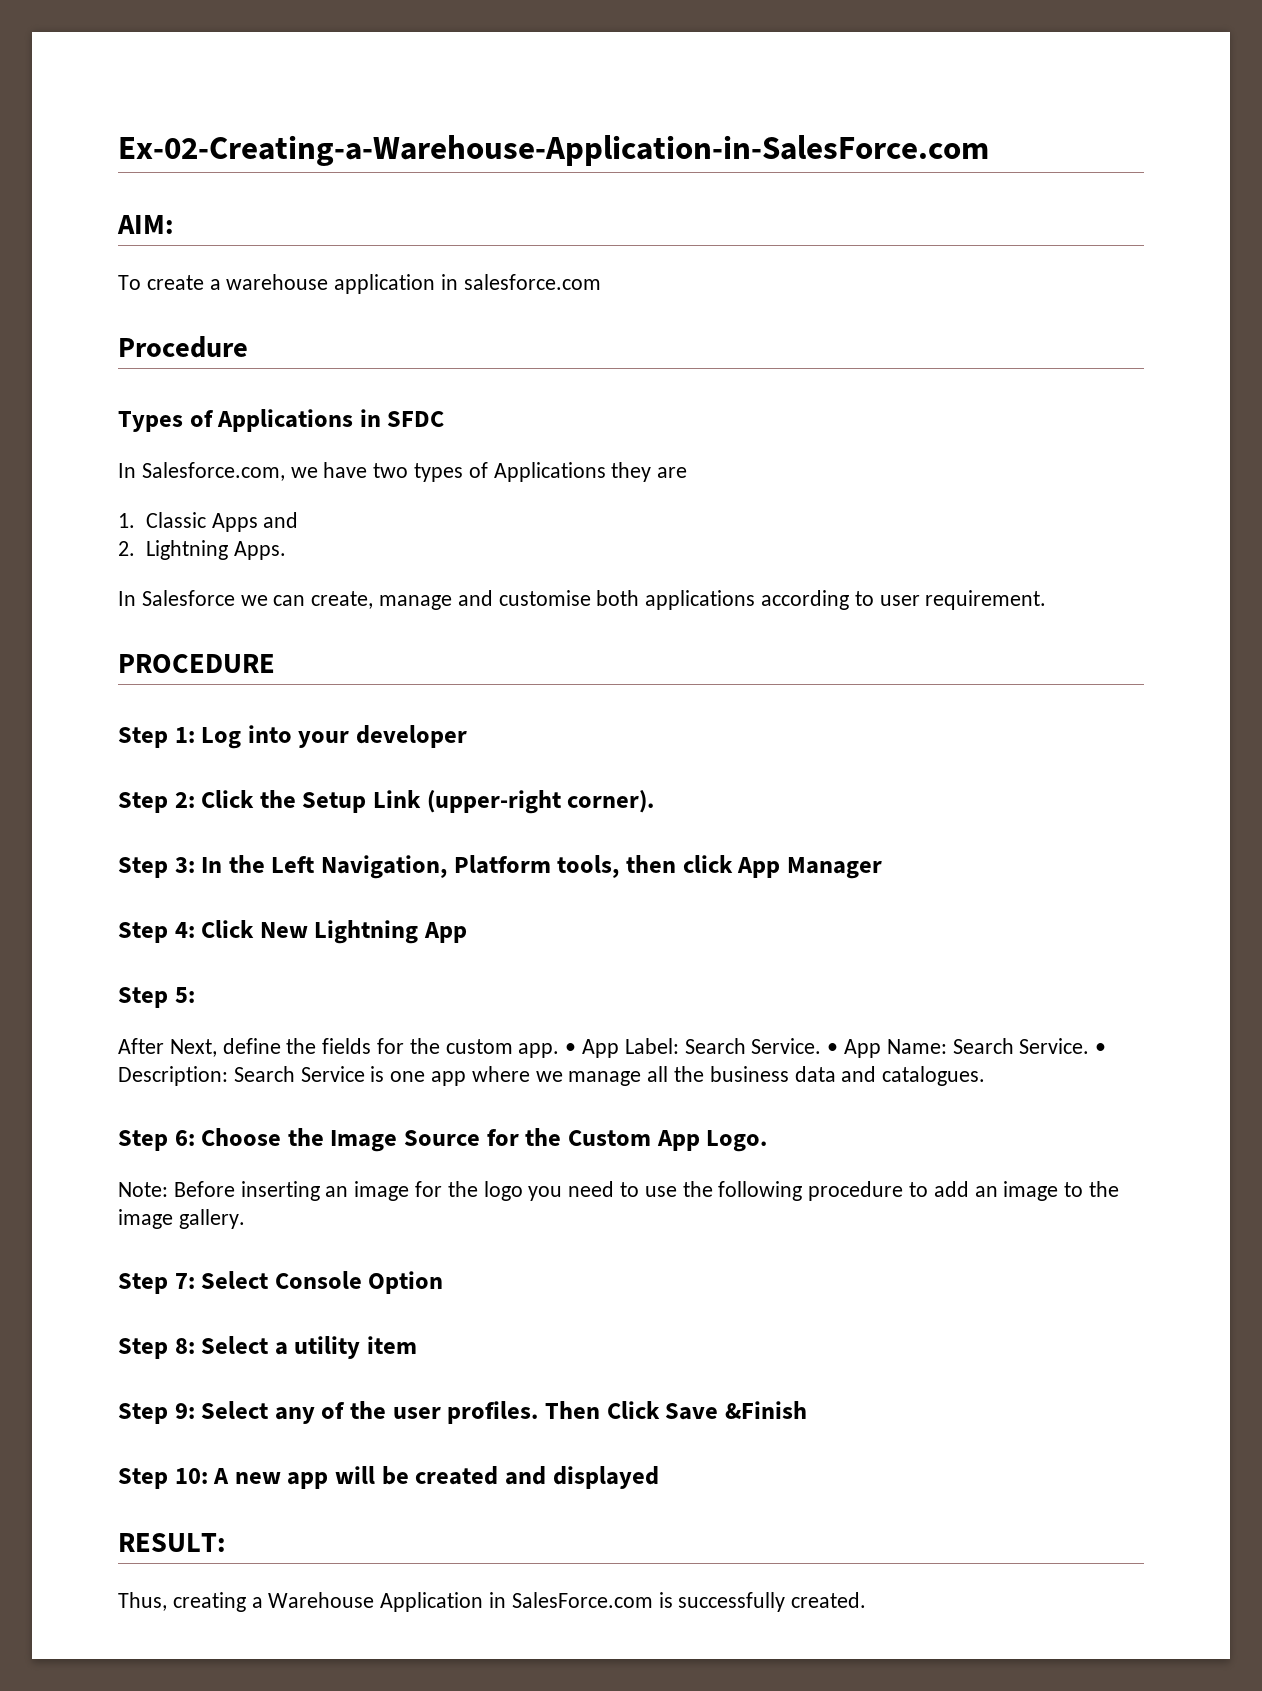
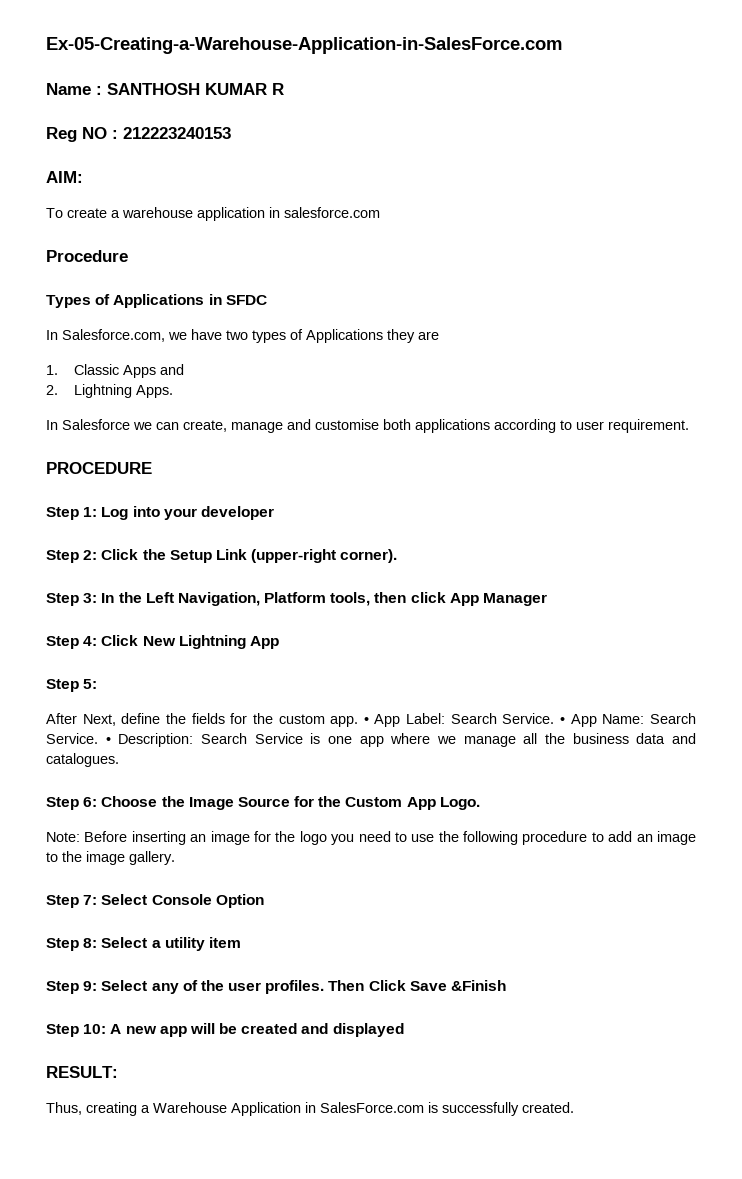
- Ex-02-Creating-a-Warehouse-Application-in-SalesForce.com
+ Ex-05-Creating-a-Warehouse-Application-in-SalesForce.com
+ Name : SANTHOSH KUMAR R
+ Reg NO : 212223240153

